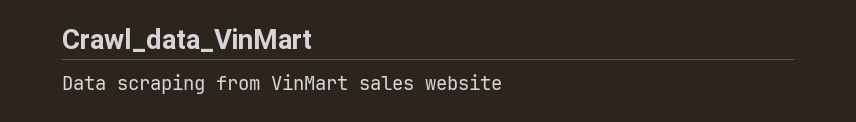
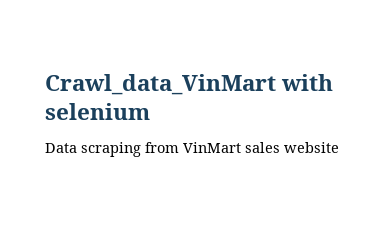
- Crawl_data_VinMart
+ Crawl_data_VinMart with selenium

